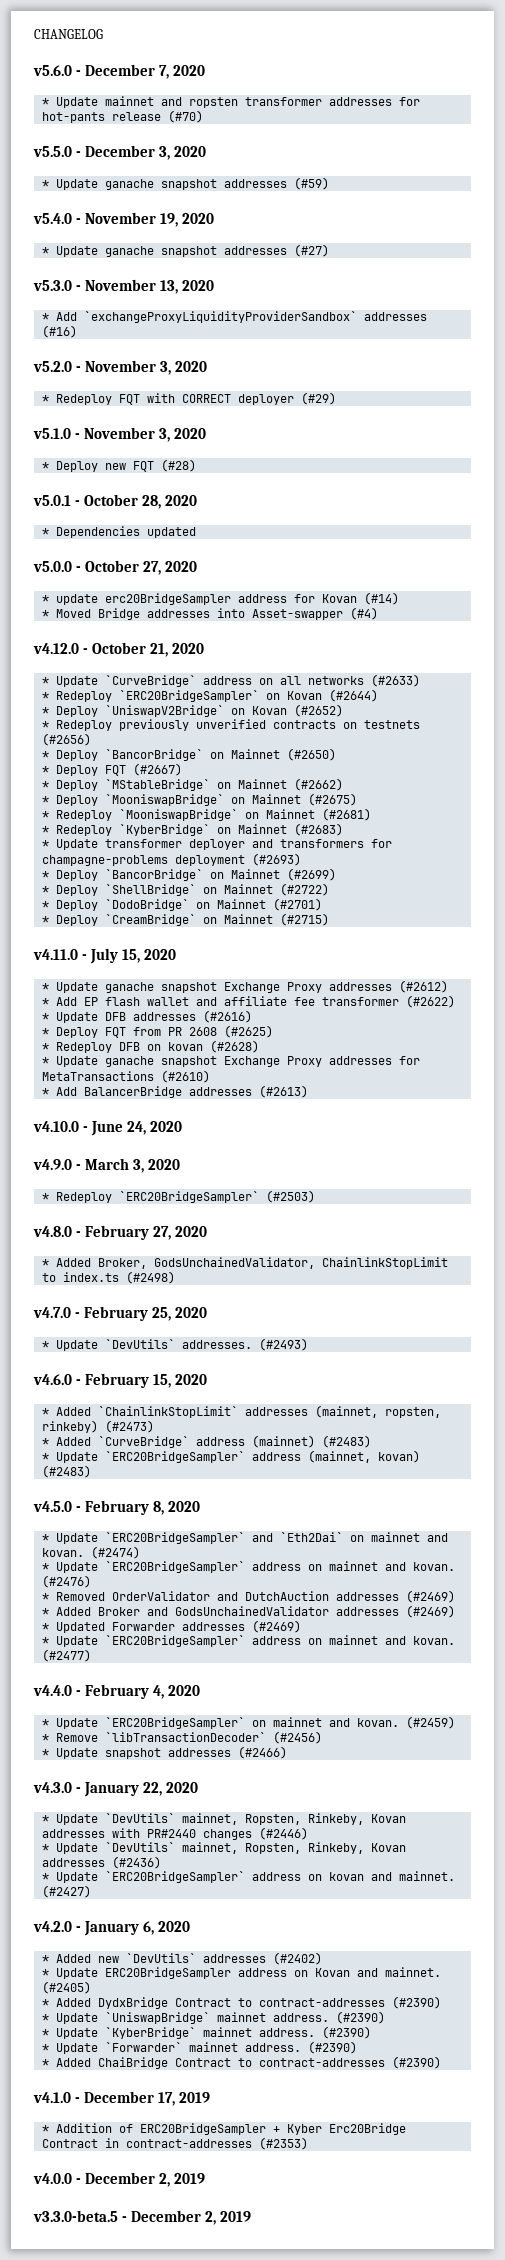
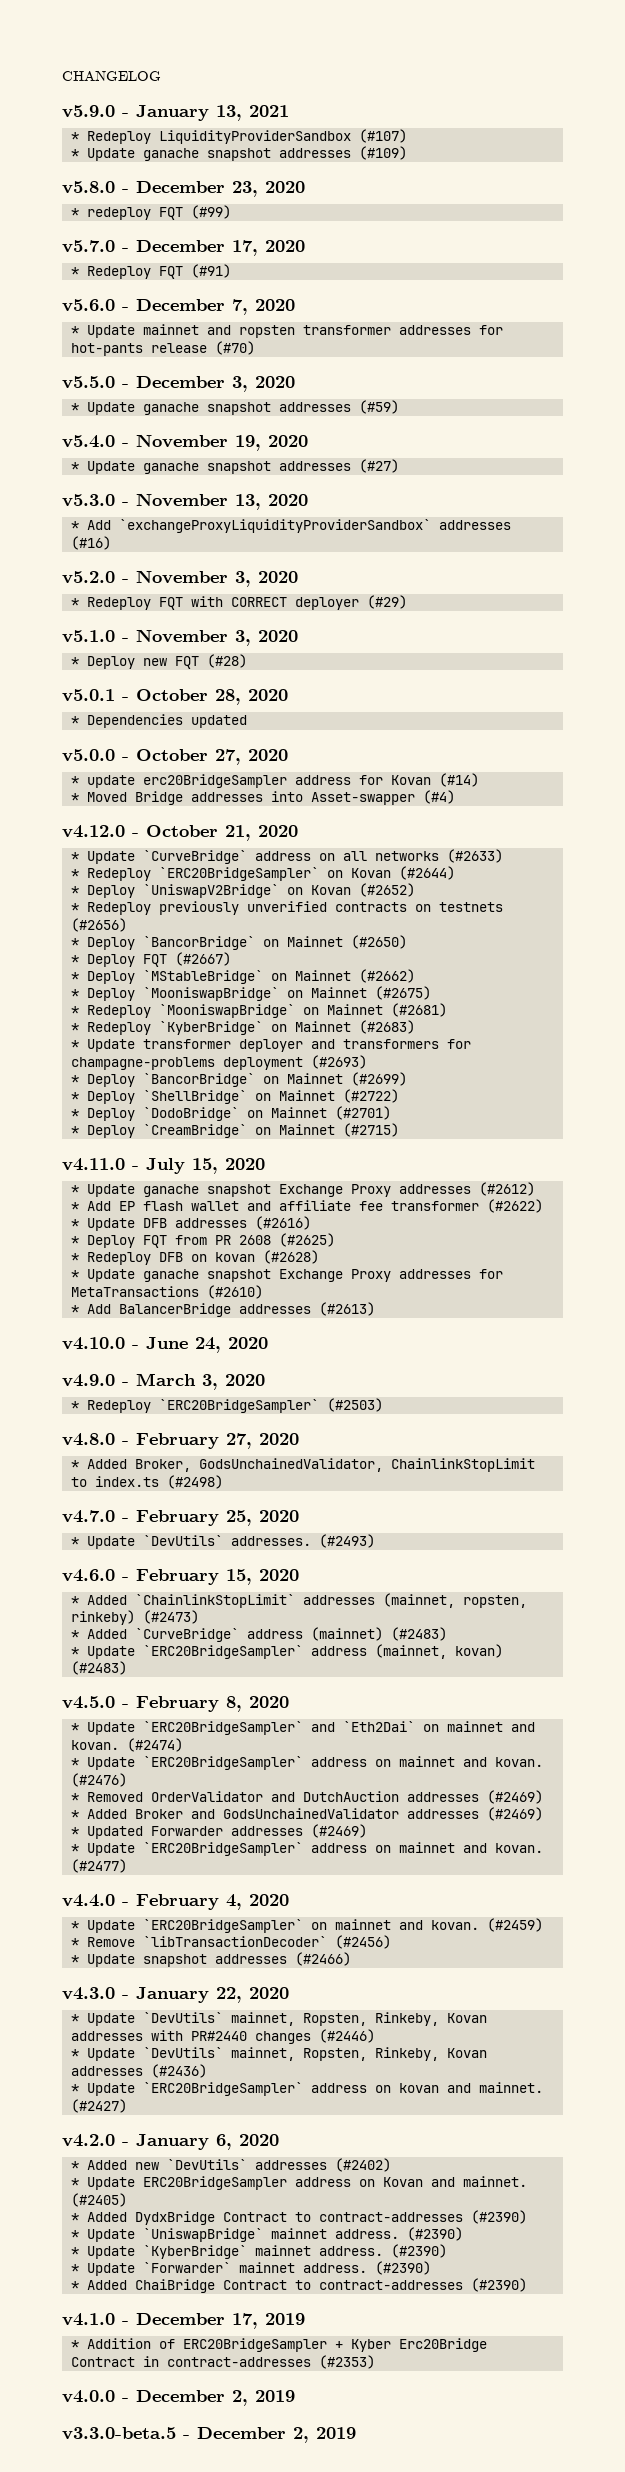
+ v5.9.0 - January 13, 2021
+ * Redeploy LiquidityProviderSandbox (#107)
+ * Update ganache snapshot addresses (#109)
+ v5.8.0 - December 23, 2020
+ * redeploy FQT (#99)
+ v5.7.0 - December 17, 2020
+ * Redeploy FQT (#91)

